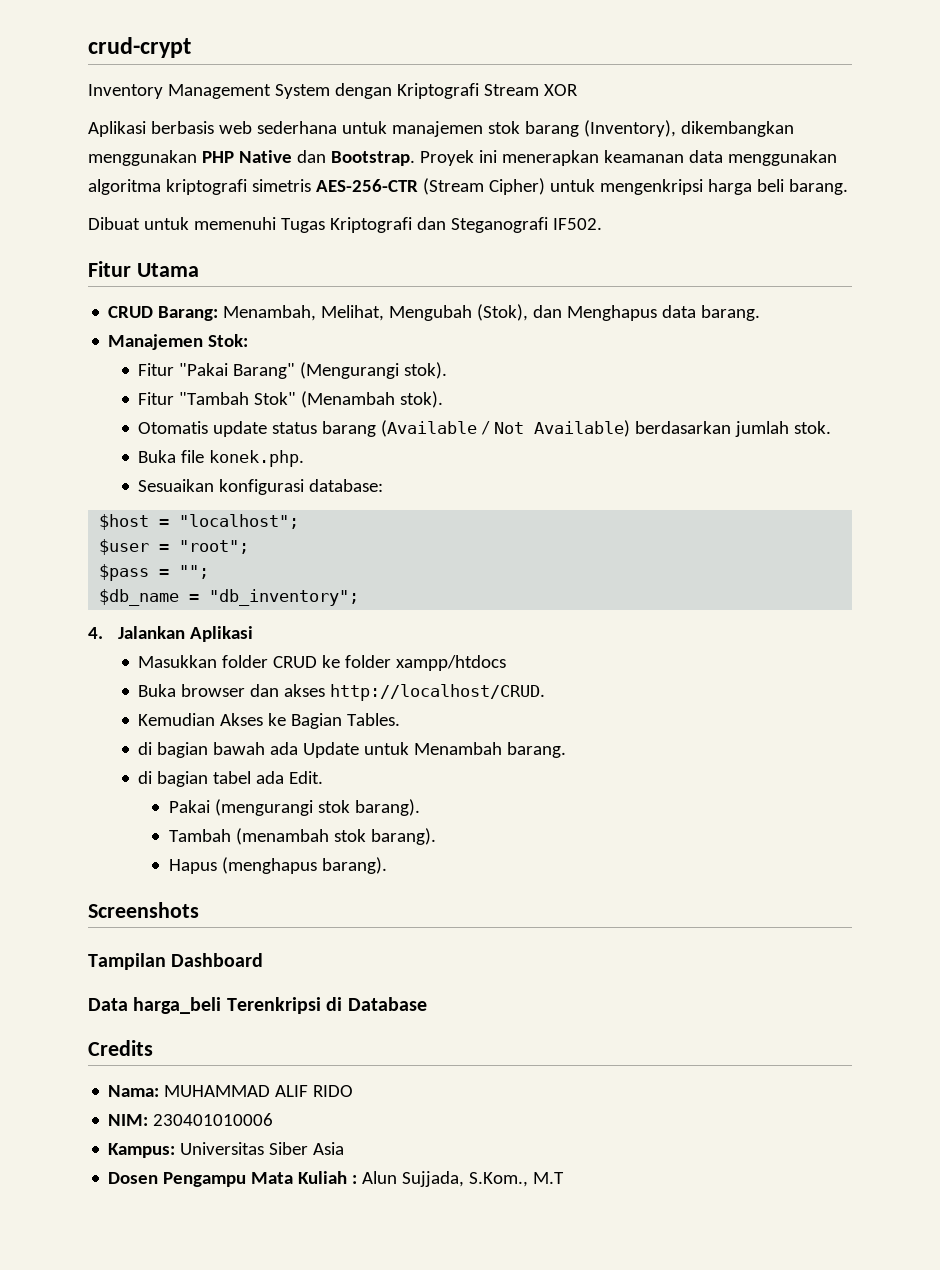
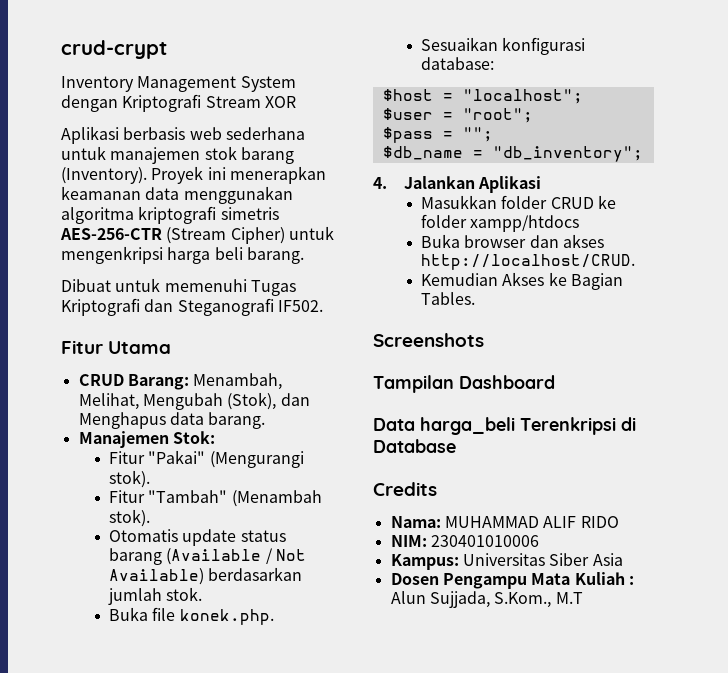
- Aplikasi berbasis web sederhana untuk manajemen stok barang (Inventory), dikembangkan menggunakan PHP Native dan Bootstrap.
+ Aplikasi berbasis web sederhana untuk manajemen stok barang (Inventory).
- Fitur "Pakai Barang" (Mengurangi stok).
+ Fitur "Pakai" (Mengurangi stok).
- Fitur "Tambah Stok" (Menambah stok).
+ Fitur "Tambah" (Menambah stok).
- di bagian bawah ada Update untuk Menambah barang.
- di bagian tabel ada Edit.
- Pakai (mengurangi stok barang).
- Tambah (menambah stok barang).
- Hapus (menghapus barang).

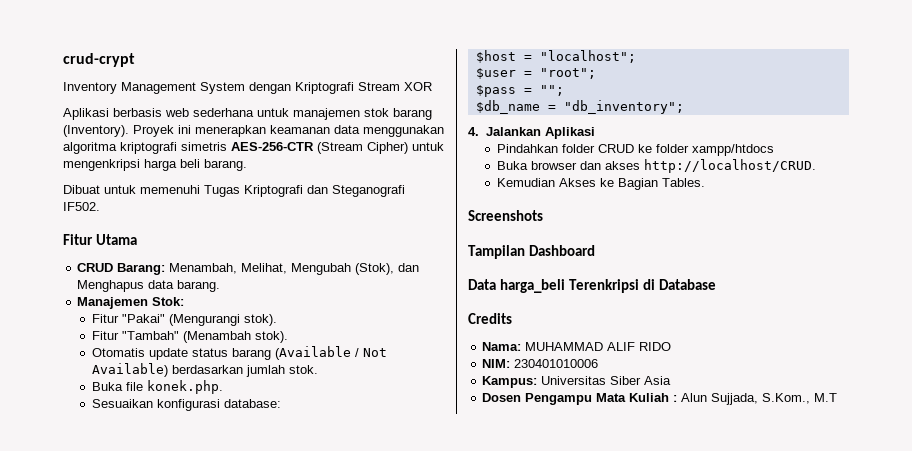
- Masukkan folder CRUD ke folder xampp/htdocs
+ Pindahkan folder CRUD ke folder xampp/htdocs

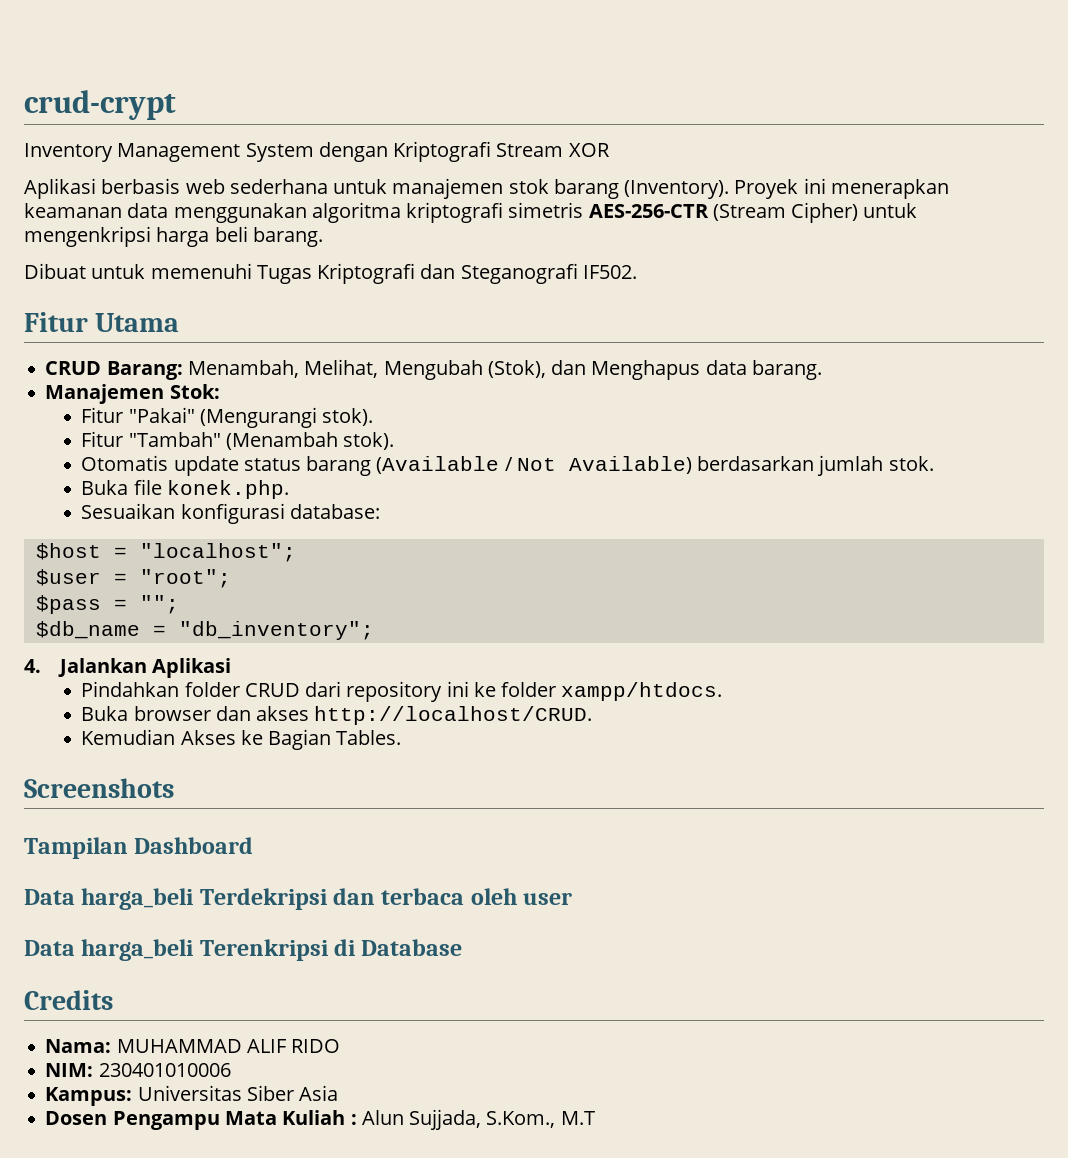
- Pindahkan folder CRUD ke folder xampp/htdocs
+ Pindahkan folder CRUD dari repository ini ke folder xampp/htdocs.
+ Data harga_beli Terdekripsi dan terbaca oleh user

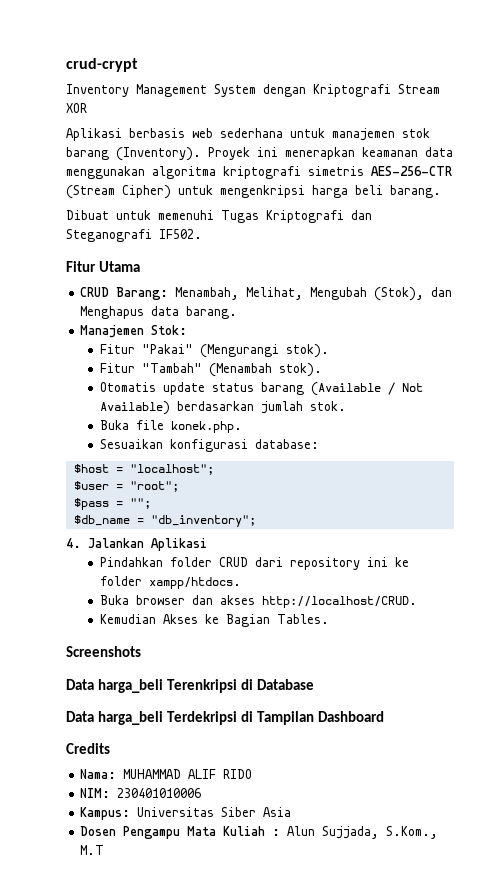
- Tampilan Dashboard
- Data harga_beli Terdekripsi dan terbaca oleh user
+ Data harga_beli Terdekripsi di Tampilan Dashboard

